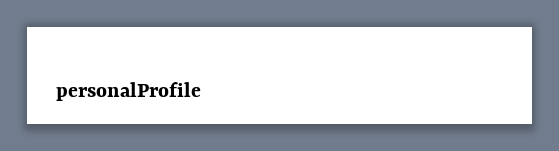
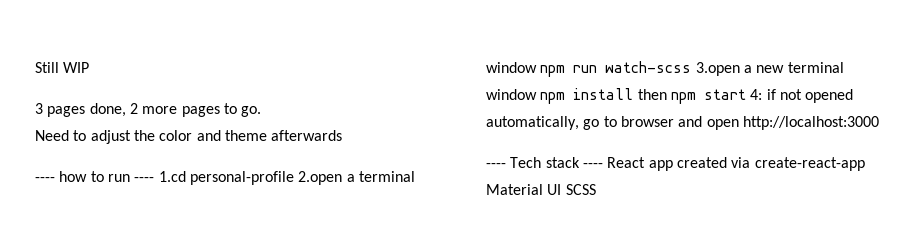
- personalProfile
+ Still WIP
+ 3 pages done, 2 more pages to go.
+ Need to adjust the color and theme afterwards
+ ---- how to run ---- 1.cd personal-profile 2.open a terminal window npm run watch-scss 3.open a new terminal window npm install then npm start 4: if not opened automatically, go to browser and open http://localhost:3000
+ ---- Tech stack ---- React app created via create-react-app Material UI SCSS

